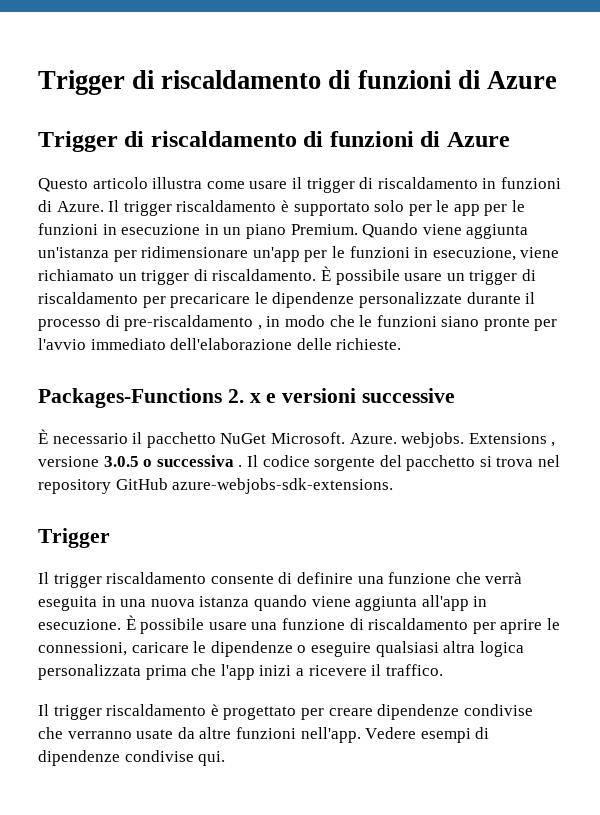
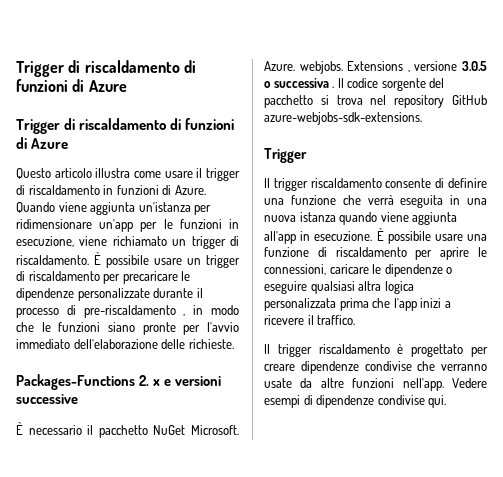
- Il trigger riscaldamento è supportato solo per le app per le funzioni in esecuzione in un piano Premium.

